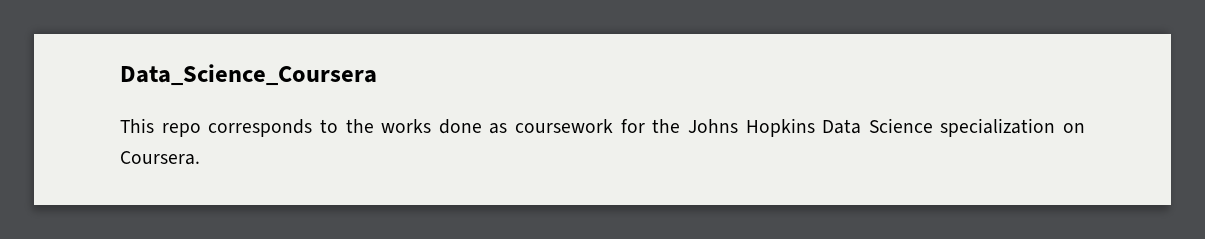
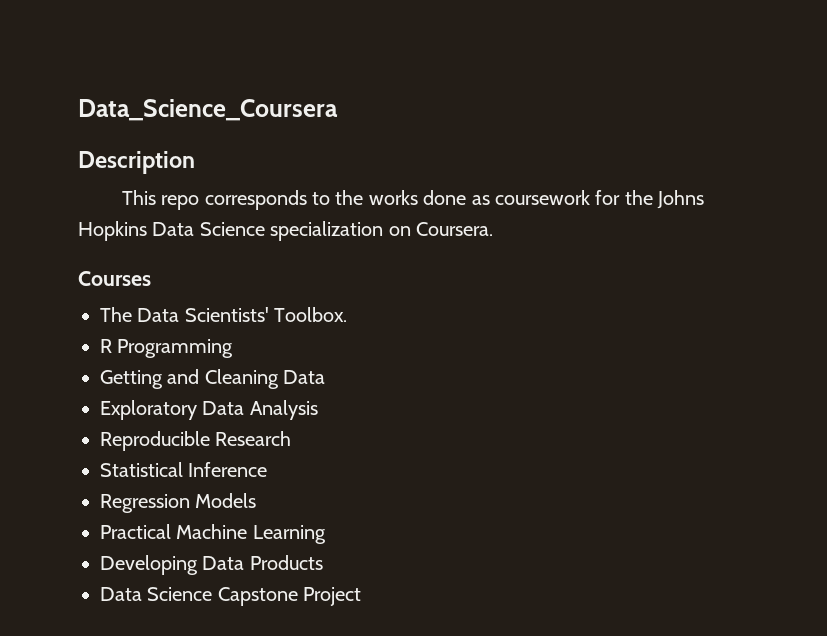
+ Description
+ Courses
+ The Data Scientists' Toolbox.
+ R Programming
+ Getting and Cleaning Data
+ Exploratory Data Analysis
+ Reproducible Research
+ Statistical Inference
+ Regression Models
+ Practical Machine Learning
+ Developing Data Products
+ Data Science Capstone Project

